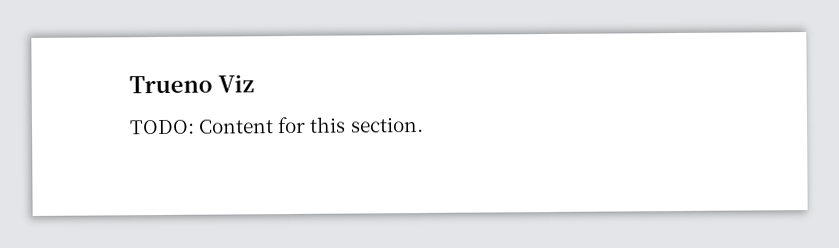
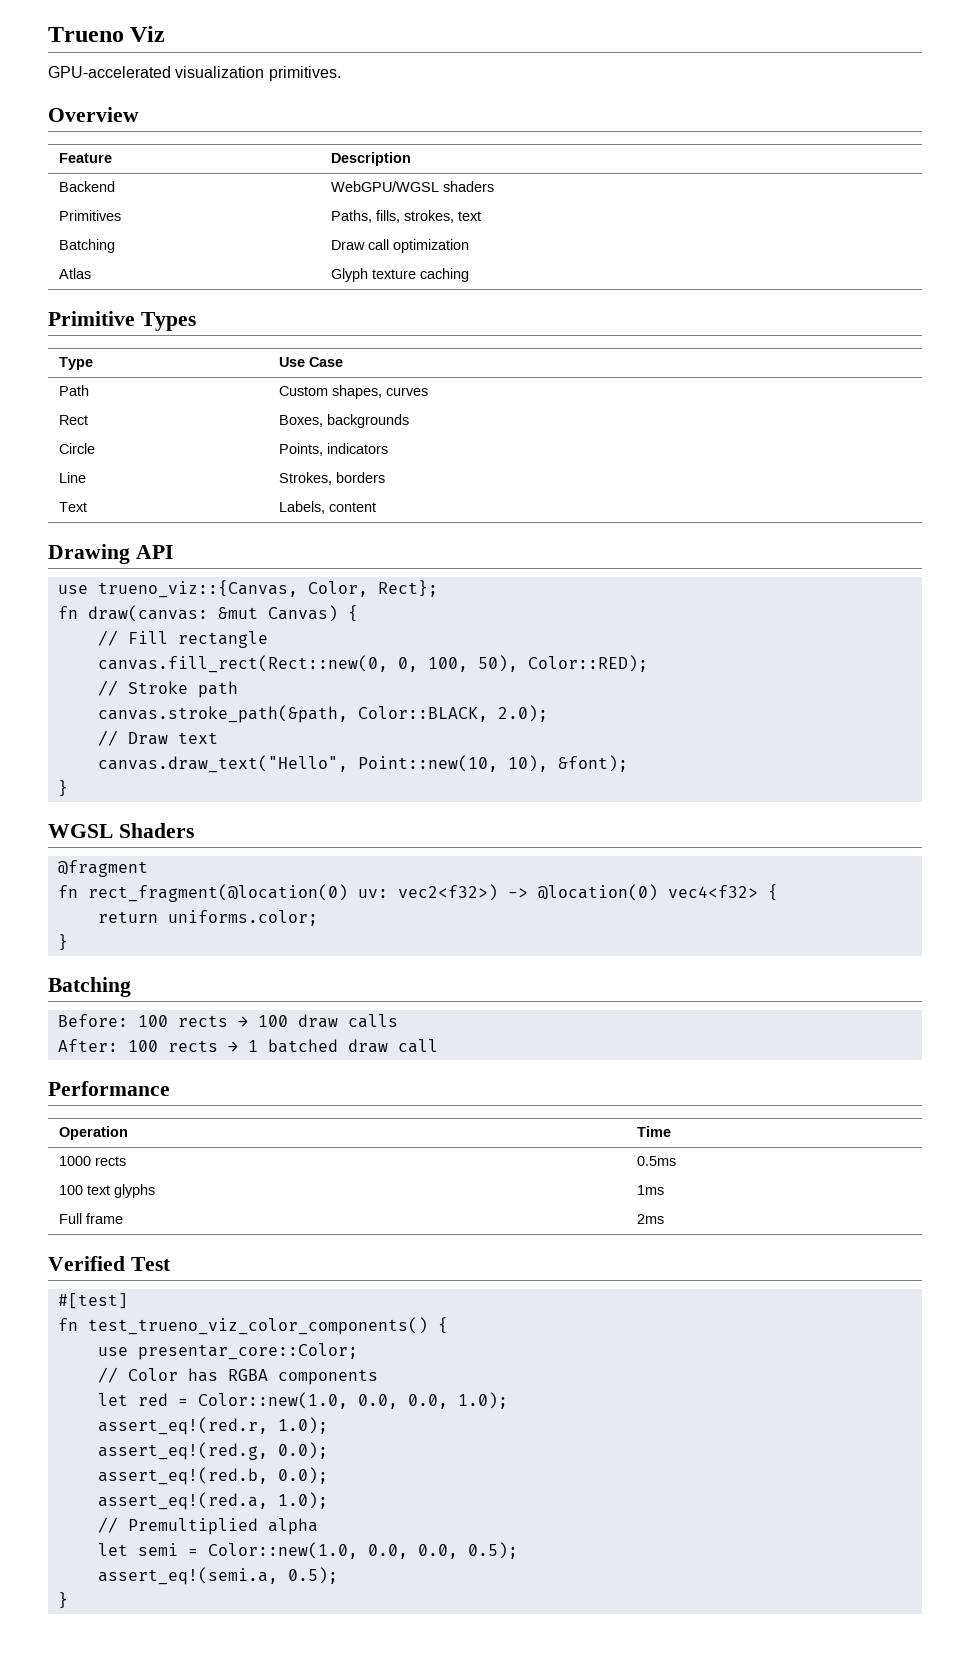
- TODO: Content for this section.
+ GPU-accelerated visualization primitives.
+ Overview
+ Feature | Description
+ Backend | WebGPU/WGSL shaders
+ Primitives | Paths, fills, strokes, text
+ Batching | Draw call optimization
+ Atlas | Glyph texture caching
+ Primitive Types
+ Type | Use Case
+ Path | Custom shapes, curves
+ Rect | Boxes, backgrounds
+ Circle | Points, indicators
+ Line | Strokes, borders
+ Text | Labels, content
+ Drawing API
+ use trueno_viz::{Canvas, Color, Rect};
+ fn draw(canvas: &mut Canvas) {
+ // Fill rectangle
+ canvas.fill_rect(Rect::new(0, 0, 100, 50), Color::RED);
+ // Stroke path
+ canvas.stroke_path(&path, Color::BLACK, 2.0);
+ // Draw text
+ canvas.draw_text("Hello", Point::new(10, 10), &font);
+ }
+ WGSL Shaders
+ @fragment
+ fn rect_fragment(@location(0) uv: vec2<f32>) -> @location(0) vec4<f32> {
+ return uniforms.color;
+ }
+ Batching
+ Before: 100 rects → 100 draw calls
+ After: 100 rects → 1 batched draw call
+ Performance
+ Operation | Time
+ 1000 rects | 0.5ms
+ 100 text glyphs | 1ms
+ Full frame | 2ms
+ Verified Test
+ #[test]
+ fn test_trueno_viz_color_components() {
+ use presentar_core::Color;
+ // Color has RGBA components
+ let red = Color::new(1.0, 0.0, 0.0, 1.0);
+ assert_eq!(red.r, 1.0);
+ assert_eq!(red.g, 0.0);
+ assert_eq!(red.b, 0.0);
+ assert_eq!(red.a, 1.0);
+ // Premultiplied alpha
+ let semi = Color::new(1.0, 0.0, 0.0, 0.5);
+ assert_eq!(semi.a, 0.5);
+ }

